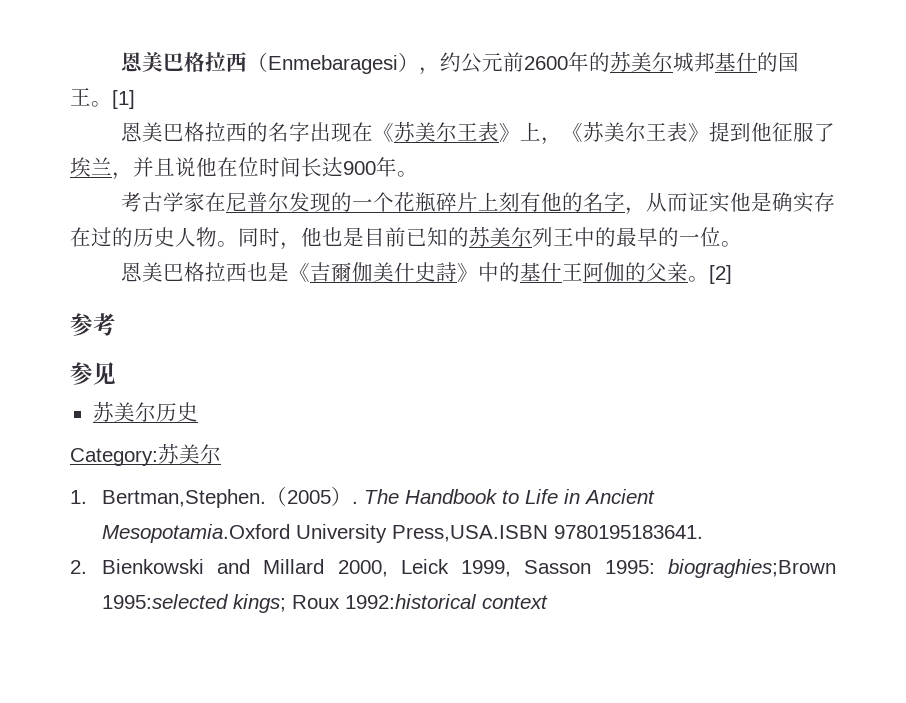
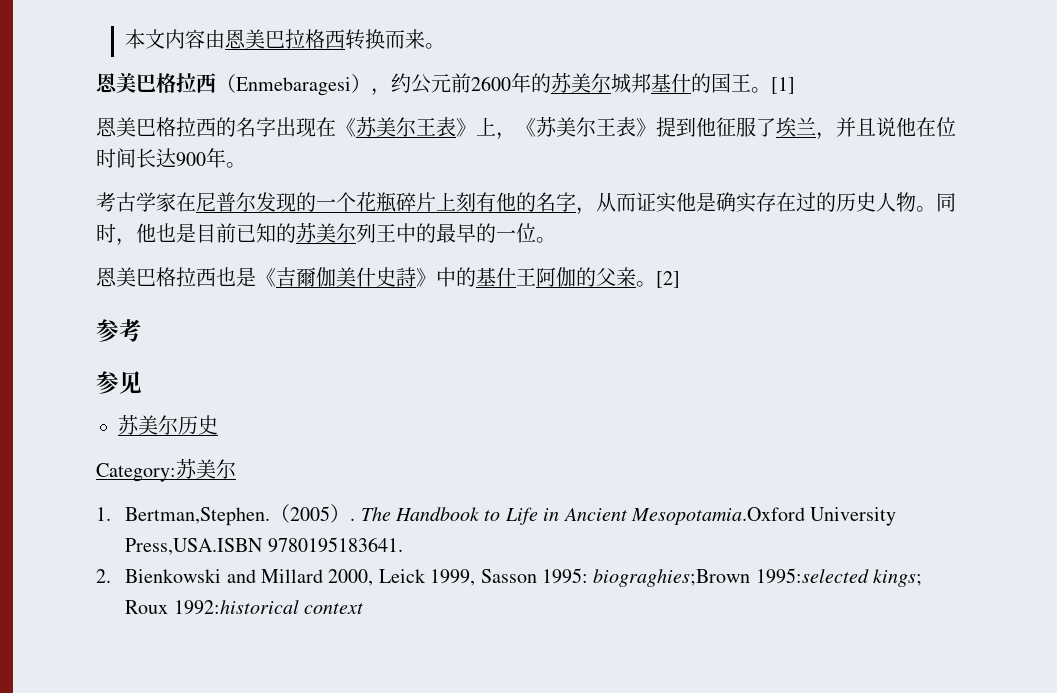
+ 本文内容由恩美巴拉格西转换而来。

